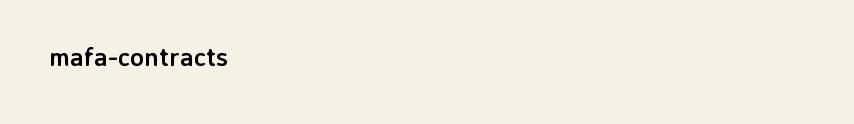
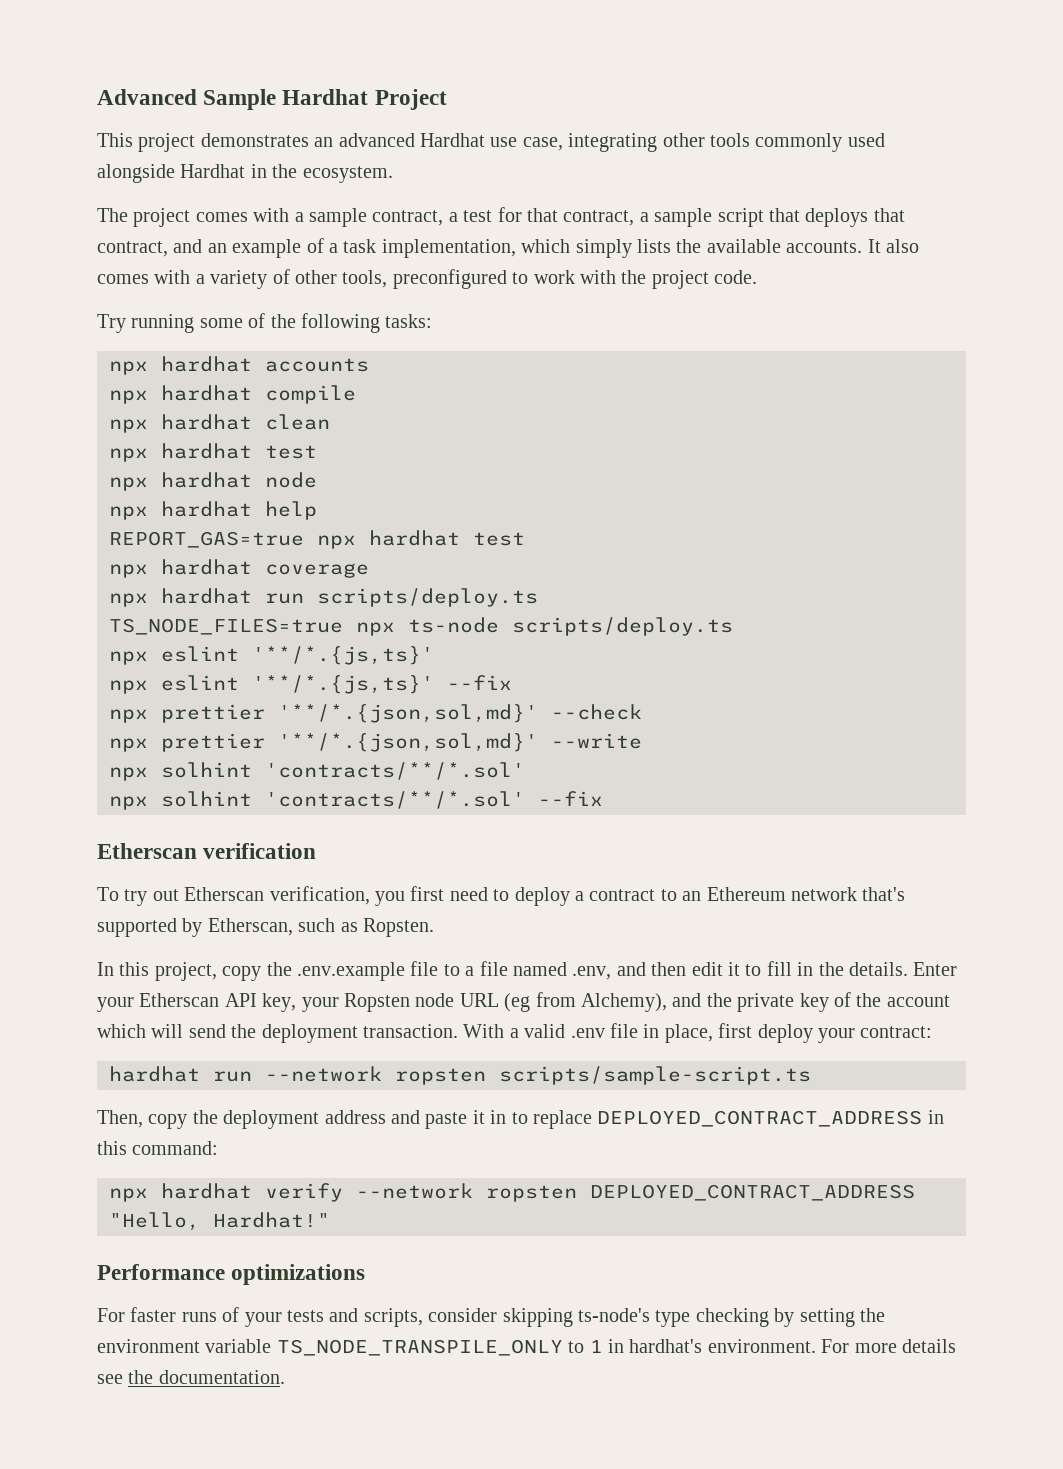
- mafa-contracts
+ Advanced Sample Hardhat Project
+ This project demonstrates an advanced Hardhat use case, integrating other tools commonly used alongside Hardhat in the ecosystem.
+ The project comes with a sample contract, a test for that contract, a sample script that deploys that contract, and an example of a task implementation, which simply lists the available accounts. It also comes with a variety of other tools, preconfigured to work with the project code.
+ Try running some of the following tasks:
+ npx hardhat accounts
+ npx hardhat compile
+ npx hardhat clean
+ npx hardhat test
+ npx hardhat node
+ npx hardhat help
+ REPORT_GAS=true npx hardhat test
+ npx hardhat coverage
+ npx hardhat run scripts/deploy.ts
+ TS_NODE_FILES=true npx ts-node scripts/deploy.ts
+ npx eslint '**/*.{js,ts}'
+ npx eslint '**/*.{js,ts}' --fix
+ npx prettier '**/*.{json,sol,md}' --check
+ npx prettier '**/*.{json,sol,md}' --write
+ npx solhint 'contracts/**/*.sol'
+ npx solhint 'contracts/**/*.sol' --fix
+ Etherscan verification
+ To try out Etherscan verification, you first need to deploy a contract to an Ethereum network that's supported by Etherscan, such as Ropsten.
+ In this project, copy the .env.example file to a file named .env, and then edit it to fill in the details. Enter your Etherscan API key, your Ropsten node URL (eg from Alchemy), and the private key of the account which will send the deployment transaction. With a valid .env file in place, first deploy your contract:
+ hardhat run --network ropsten scripts/sample-script.ts
+ Then, copy the deployment address and paste it in to replace DEPLOYED_CONTRACT_ADDRESS in this command:
+ npx hardhat verify --network ropsten DEPLOYED_CONTRACT_ADDRESS "Hello, Hardhat!"
+ Performance optimizations
+ For faster runs of your tests and scripts, consider skipping ts-node's type checking by setting the environment variable TS_NODE_TRANSPILE_ONLY to 1 in hardhat's environment. For more details see the documentation.

